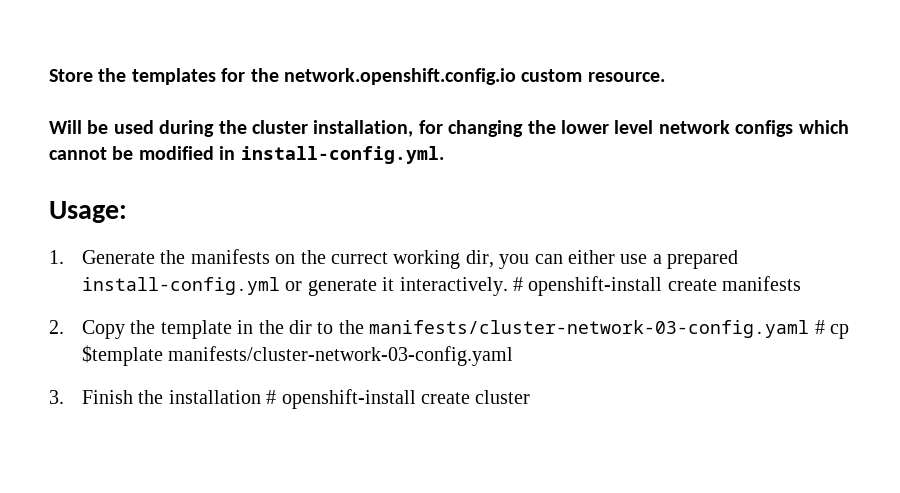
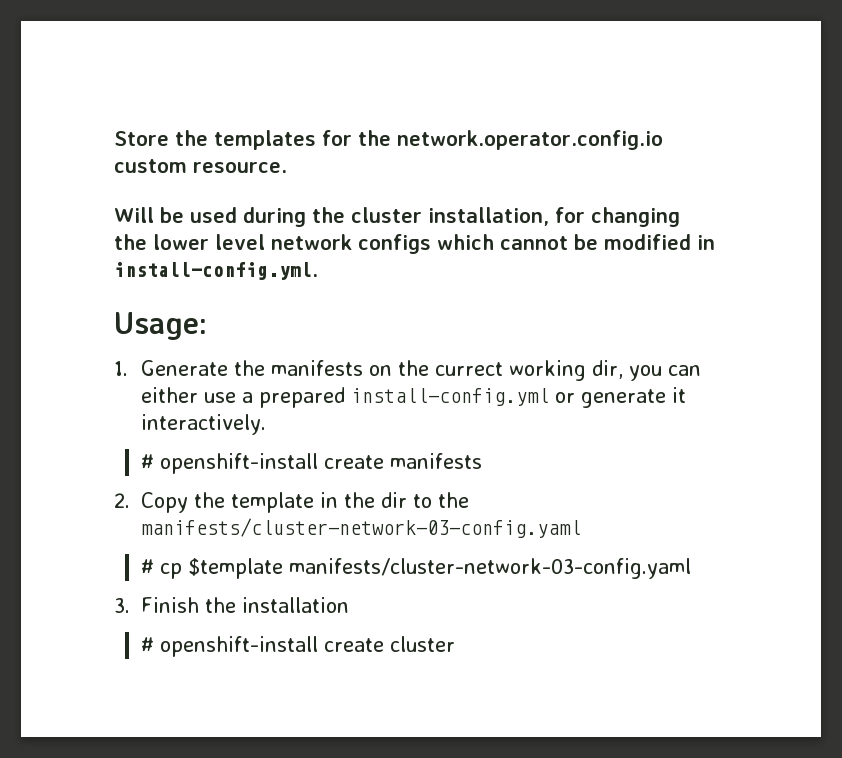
- Store the templates for the network.openshift.config.io custom resource.
+ Store the templates for the network.operator.config.io custom resource.
- 1. Generate the manifests on the currect working dir, you can either use a prepared install-config.yml or generate it interactively. # openshift-install create manifests
+ 1. Generate the manifests on the currect working dir, you can either use a prepared install-config.yml or generate it interactively.
+ # openshift-install create manifests
- 2. Copy the template in the dir to the manifests/cluster-network-03-config.yaml # cp $template manifests/cluster-network-03-config.yaml
+ 2. Copy the template in the dir to the manifests/cluster-network-03-config.yaml
+ # cp $template manifests/cluster-network-03-config.yaml
- 3. Finish the installation # openshift-install create cluster
+ 3. Finish the installation
+ # openshift-install create cluster

